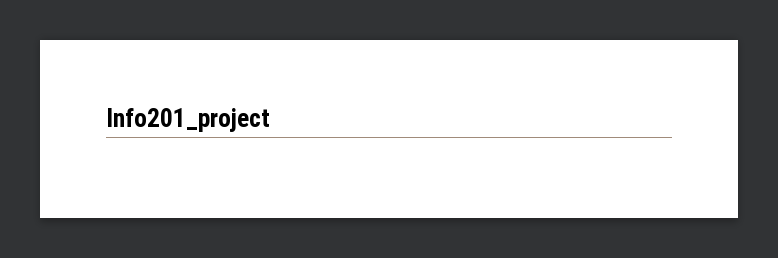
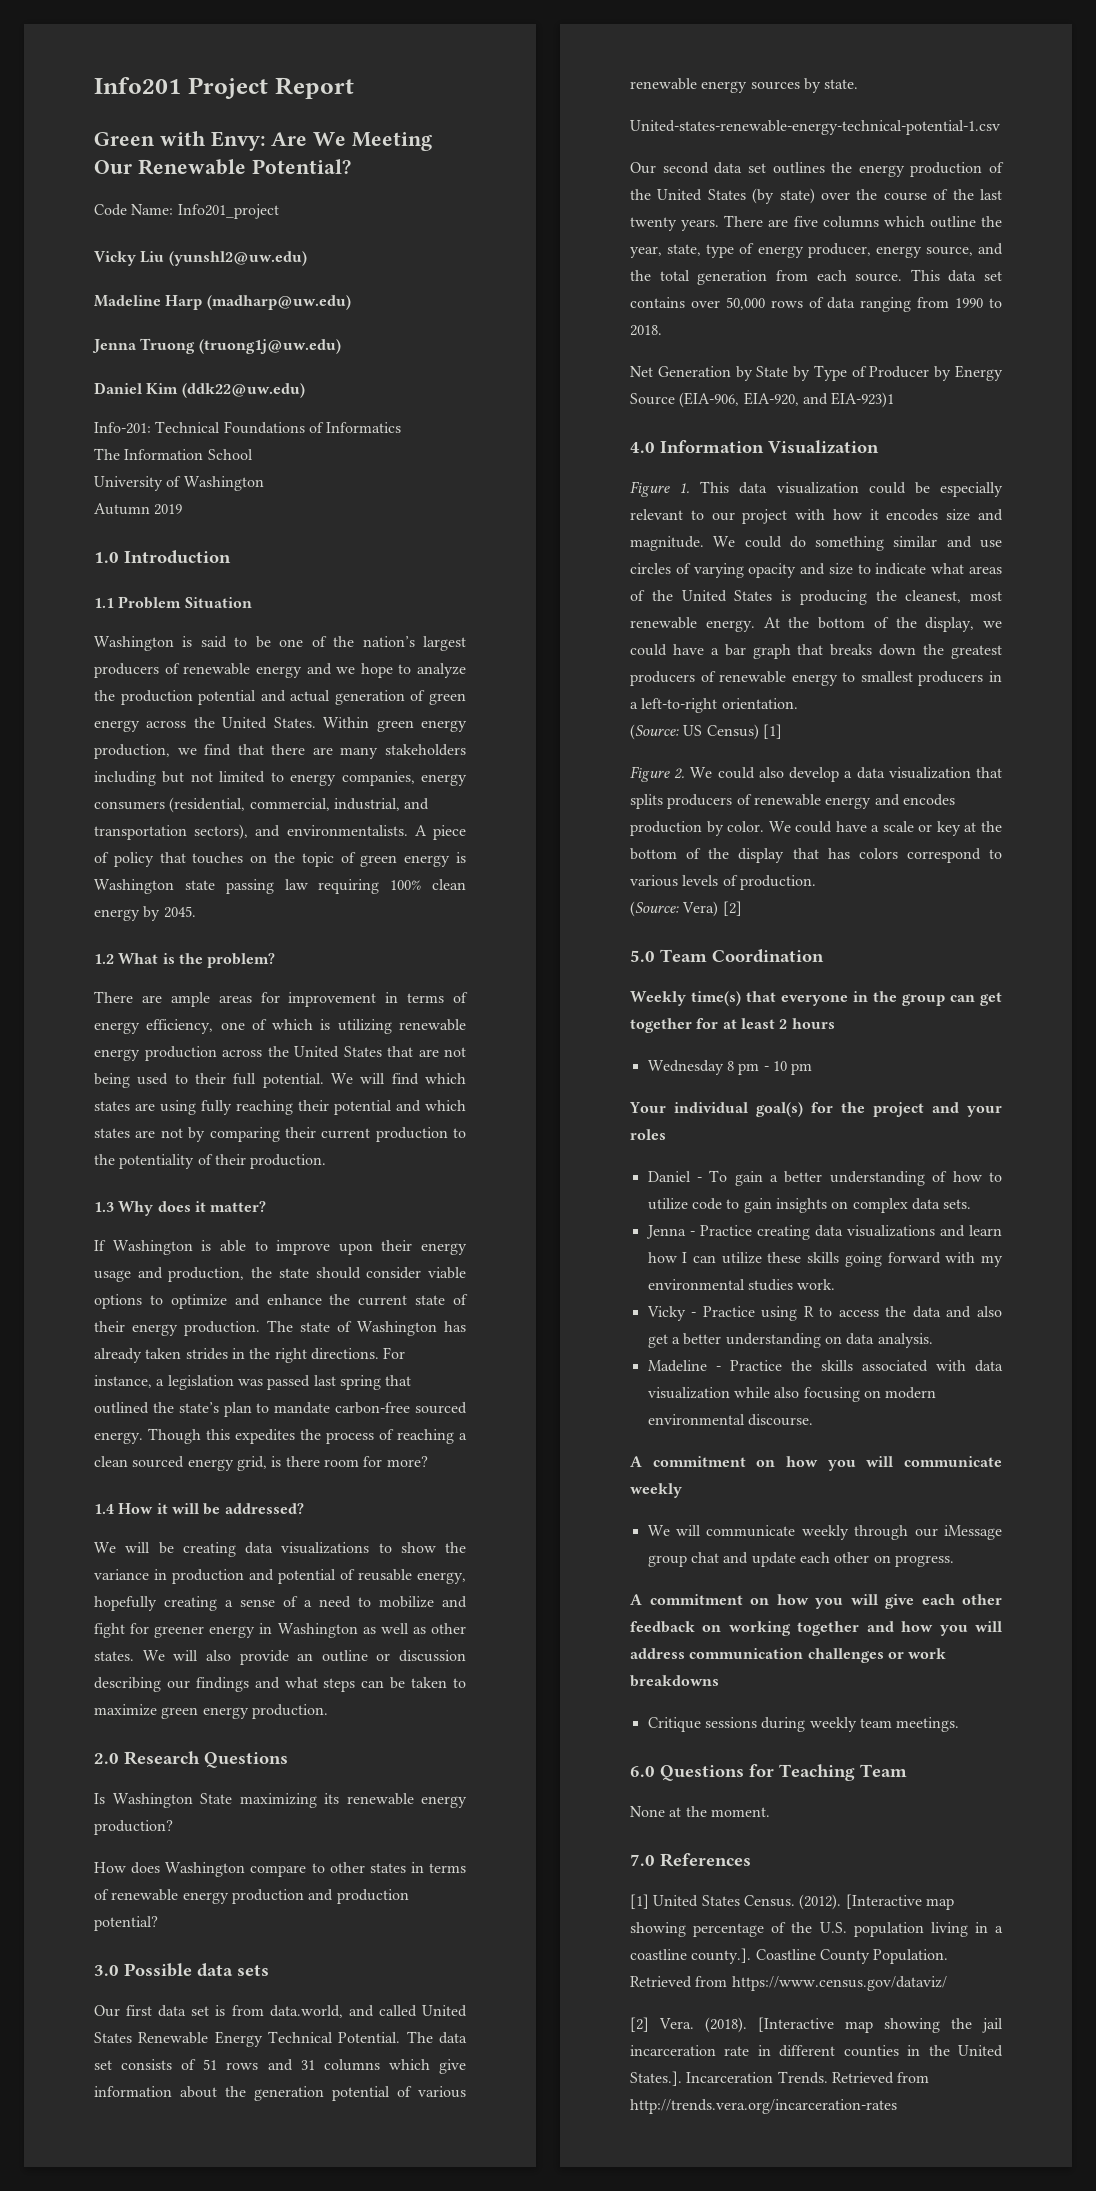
- Info201_project
+ Info201 Project Report
+ Green with Envy: Are We Meeting Our Renewable Potential?
+ Code Name: Info201_project
+ Vicky Liu (yunshl2@uw.edu)
+ Madeline Harp (madharp@uw.edu)
+ Jenna Truong (truong1j@uw.edu)
+ Daniel Kim (ddk22@uw.edu)
+ Info-201: Technical Foundations of Informatics
+ The Information School
+ University of Washington
+ Autumn 2019
+ 1.0 Introduction
+ 1.1 Problem Situation
+ Washington is said to be one of the nation’s largest producers of renewable energy and we hope to analyze the production potential and actual generation of green energy across the United States. Within green energy production, we find that there are many stakeholders including but not limited to energy companies, energy consumers (residential, commercial, industrial, and transportation sectors), and environmentalists. A piece of policy that touches on the topic of green energy is Washington state passing law requiring 100% clean energy by 2045.
+ 1.2 What is the problem?
+ There are ample areas for improvement in terms of energy efficiency, one of which is utilizing renewable energy production across the United States that are not being used to their full potential. We will find which states are using fully reaching their potential and which states are not by comparing their current production to the potentiality of their production.
+ 1.3 Why does it matter?
+ If Washington is able to improve upon their energy usage and production, the state should consider viable options to optimize and enhance the current state of their energy production. The state of Washington has already taken strides in the right directions. For instance, a legislation was passed last spring that outlined the state’s plan to mandate carbon-free sourced energy. Though this expedites the process of reaching a clean sourced energy grid, is there room for more?
+ 1.4 How it will be addressed?
+ We will be creating data visualizations to show the variance in production and potential of reusable energy, hopefully creating a sense of a need to mobilize and fight for greener energy in Washington as well as other states. We will also provide an outline or discussion describing our findings and what steps can be taken to maximize green energy production.
+ 2.0 Research Questions
+ Is Washington State maximizing its renewable energy production?
+ How does Washington compare to other states in terms of renewable energy production and production potential?
+ 3.0 Possible data sets
+ Our first data set is from data.world, and called United States Renewable Energy Technical Potential. The data set consists of 51 rows and 31 columns which give information about the generation potential of various renewable energy sources by state.
+ United-states-renewable-energy-technical-potential-1.csv
+ Our second data set outlines the energy production of the United States (by state) over the course of the last twenty years. There are five columns which outline the year, state, type of energy producer, energy source, and the total generation from each source. This data set contains over 50,000 rows of data ranging from 1990 to 2018.
+ Net Generation by State by Type of Producer by Energy Source (EIA-906, EIA-920, and EIA-923)1
+ 4.0 Information Visualization
+ Figure 1. This data visualization could be especially relevant to our project with how it encodes size and magnitude. We could do something similar and use circles of varying opacity and size to indicate what areas of the United States is producing the cleanest, most renewable energy. At the bottom of the display, we could have a bar graph that breaks down the greatest producers of renewable energy to smallest producers in a left-to-right orientation.
+ (Source: US Census) [1]
+ Figure 2. We could also develop a data visualization that splits producers of renewable energy and encodes production by color. We could have a scale or key at the bottom of the display that has colors correspond to various levels of production.
+ (Source: Vera) [2]
+ 5.0 Team Coordination
+ Weekly time(s) that everyone in the group can get together for at least 2 hours
+ Wednesday 8 pm - 10 pm
+ Your individual goal(s) for the project and your roles
+ Daniel - To gain a better understanding of how to utilize code to gain insights on complex data sets.
+ Jenna - Practice creating data visualizations and learn how I can utilize these skills going forward with my environmental studies work.
+ Vicky - Practice using R to access the data and also get a better understanding on data analysis.
+ Madeline - Practice the skills associated with data visualization while also focusing on modern environmental discourse.
+ A commitment on how you will communicate weekly
+ We will communicate weekly through our iMessage group chat and update each other on progress.
+ A commitment on how you will give each other feedback on working together and how you will address communication challenges or work breakdowns
+ Critique sessions during weekly team meetings.
+ 6.0 Questions for Teaching Team
+ None at the moment.
+ 7.0 References
+ [1] United States Census. (2012). [Interactive map showing percentage of the U.S. population living in a coastline county.]. Coastline County Population. Retrieved from https://www.census.gov/dataviz/
+ [2] Vera. (2018). [Interactive map showing the jail incarceration rate in different counties in the United States.]. Incarceration Trends. Retrieved from http://trends.vera.org/incarceration-rates

